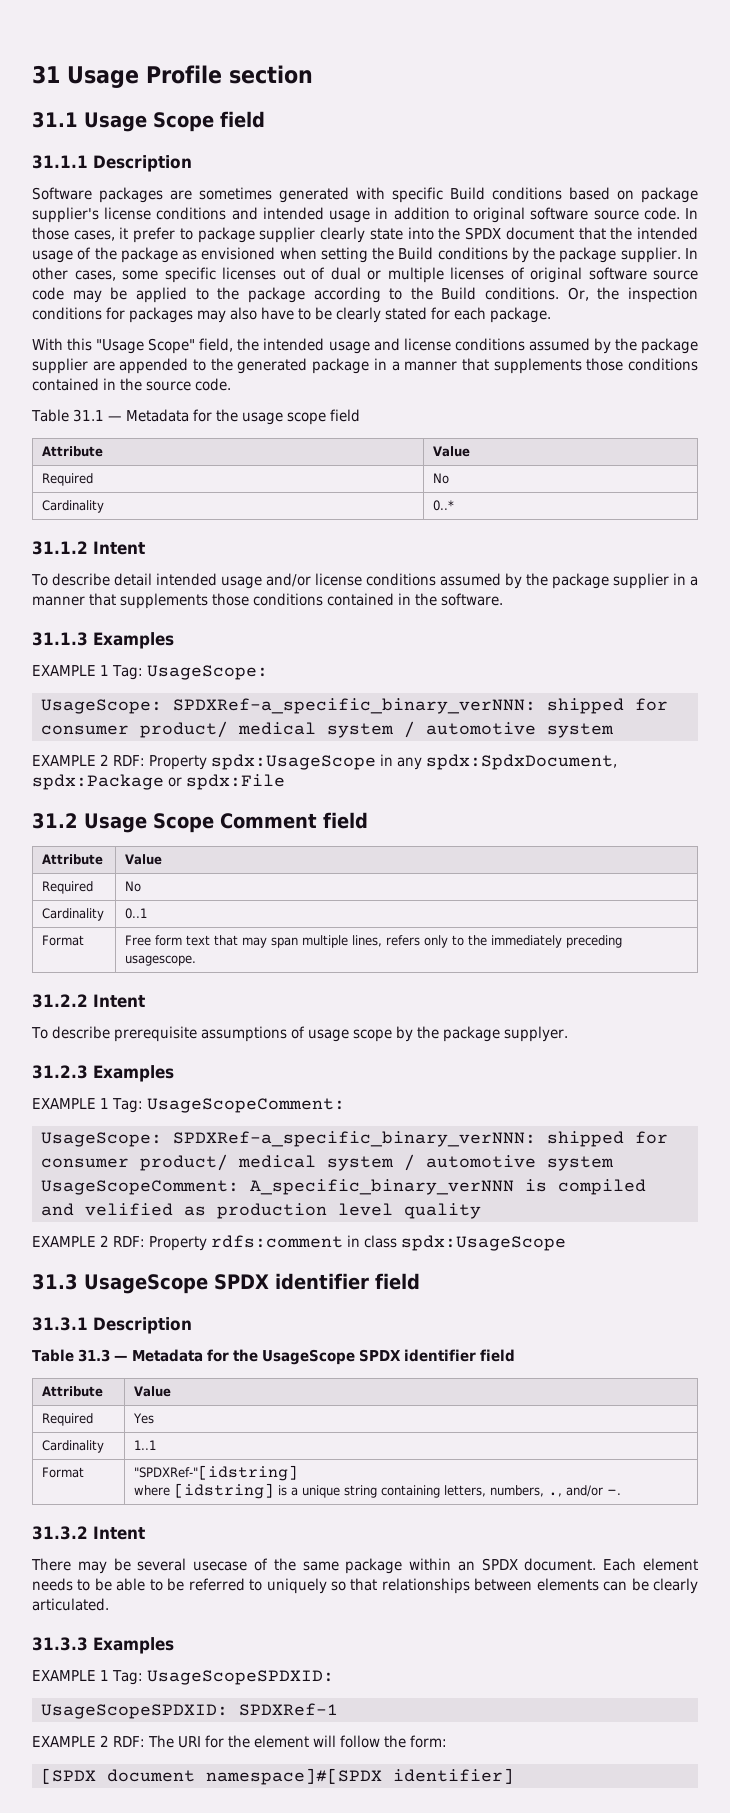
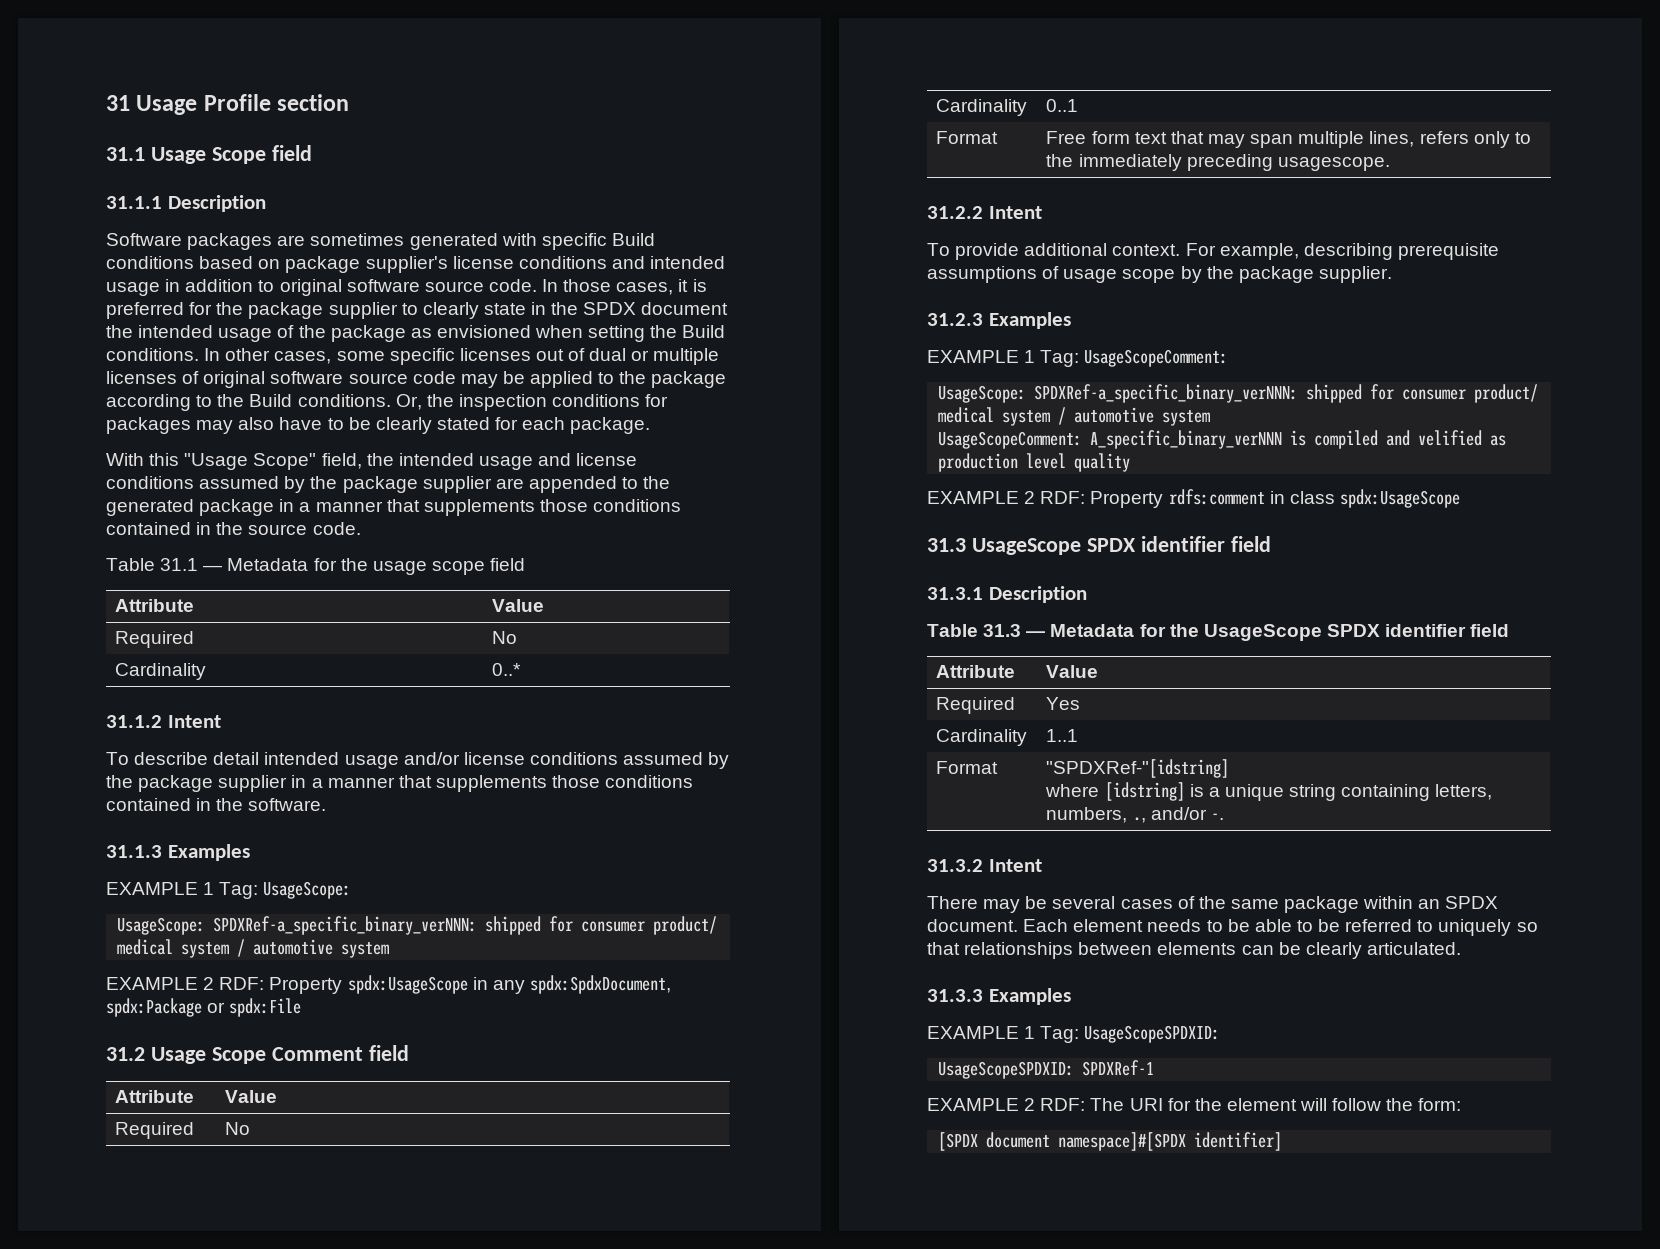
- In those cases, it prefer to package supplier clearly state into the SPDX document that the intended usage of the package as envisioned when setting the Build conditions by the package supplier.
+ In those cases, it is preferred for the package supplier to clearly state in the SPDX document the intended usage of the package as envisioned when setting the Build conditions.
- To describe prerequisite assumptions of usage scope by the package supplyer.
+ To provide additional context. For example, describing prerequisite assumptions of usage scope by the package supplier.
- There may be several usecase of the same package within an SPDX document.
+ There may be several cases of the same package within an SPDX document.

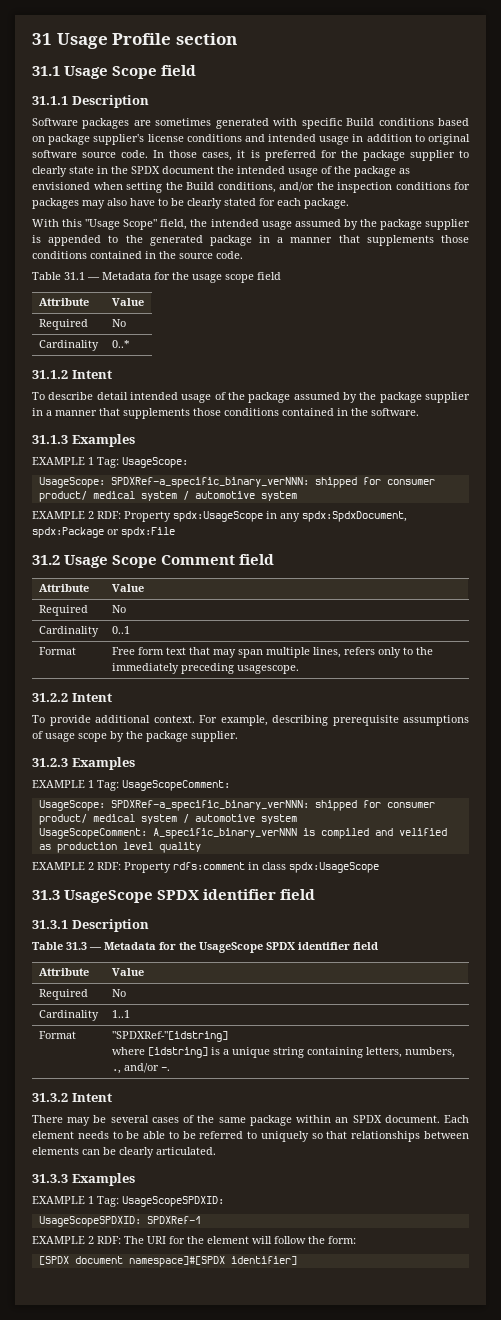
- In those cases, it is preferred for the package supplier to clearly state in the SPDX document the intended usage of the package as envisioned when setting the Build conditions. In other cases, some specific licenses out of dual or multiple licenses of original software source code may be applied to the package according to the Build conditions. Or, the inspection conditions for packages may also have to be clearly stated for each package.
+ In those cases, it is preferred for the package supplier to clearly state in the SPDX document the intended usage of the package as envisioned when setting the Build conditions, and/or the inspection conditions for packages may also have to be clearly stated for each package.
- With this "Usage Scope" field, the intended usage and license conditions assumed by the package supplier are appended to the generated package in a manner that supplements those conditions contained in the source code.
+ With this "Usage Scope" field, the intended usage assumed by the package supplier is appended to the generated package in a manner that supplements those conditions contained in the source code.
- To describe detail intended usage and/or license conditions assumed by the package supplier in a manner that supplements those conditions contained in the software.
+ To describe detail intended usage of the package assumed by the package supplier in a manner that supplements those conditions contained in the software.
  Table 31.3 — Metadata for the UsageScope SPDX identifier field
  Attribute | Value
- Required | Yes
+ Required | No

